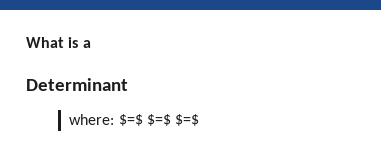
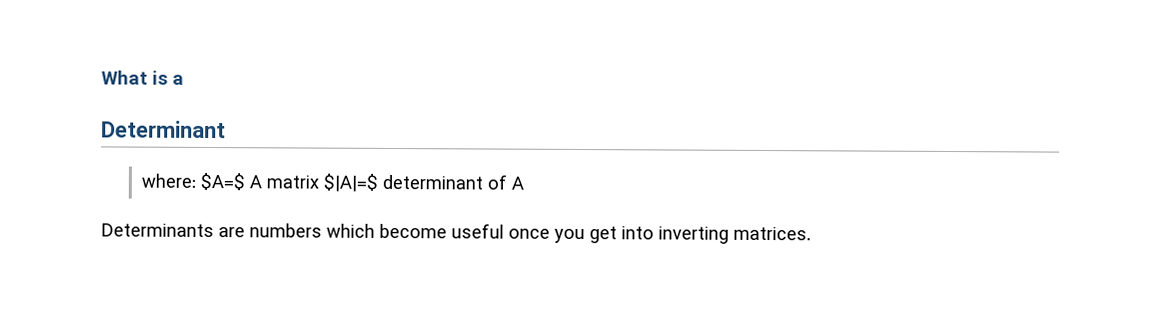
- where: $=$ $=$ $=$
+ where: $A=$ A matrix $|A|=$ determinant of A
+ Determinants are numbers which become useful once you get into inverting matrices.

